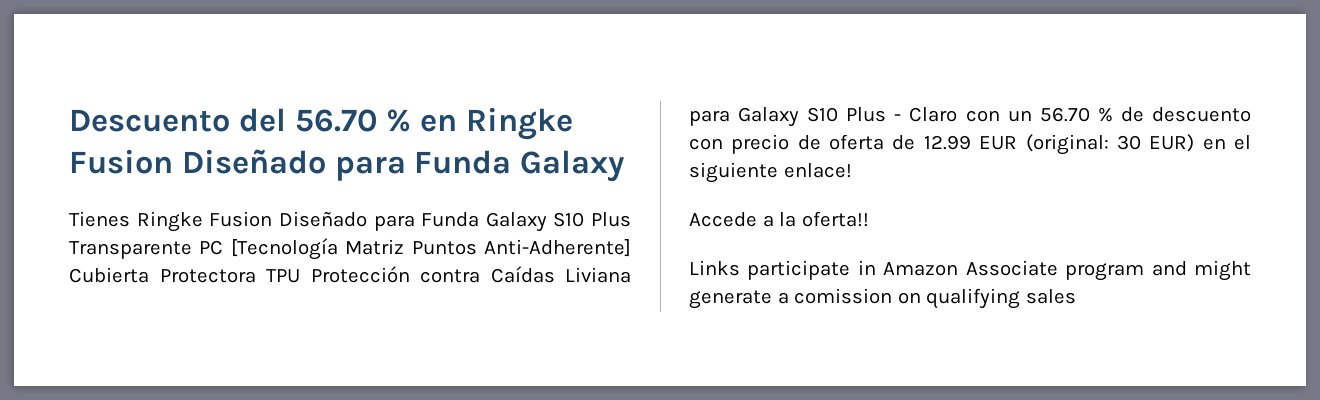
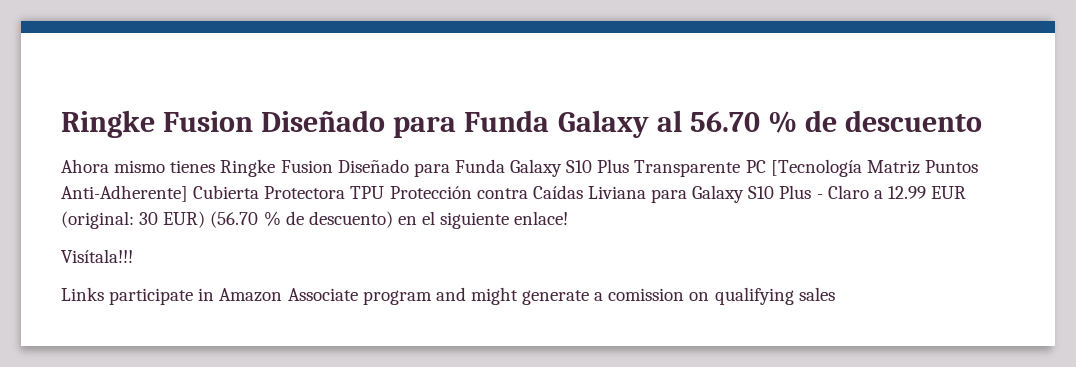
- Descuento del 56.70 % en Ringke Fusion Diseñado para Funda Galaxy
- Tienes Ringke Fusion Diseñado para Funda Galaxy S10 Plus Transparente PC [Tecnología Matriz Puntos Anti-Adherente] Cubierta Protectora TPU Protección contra Caídas Liviana para Galaxy S10 Plus - Claro con un 56.70 % de descuento con precio de oferta de 12.99 EUR (original: 30 EUR) en el siguiente enlace!
+ Ringke Fusion Diseñado para Funda Galaxy al 56.70 % de descuento
+ Ahora mismo tienes Ringke Fusion Diseñado para Funda Galaxy S10 Plus Transparente PC [Tecnología Matriz Puntos Anti-Adherente] Cubierta Protectora TPU Protección contra Caídas Liviana para Galaxy S10 Plus - Claro a 12.99 EUR (original: 30 EUR) (56.70 % de descuento) en el siguiente enlace!
- Accede a la oferta!!
+ Visítala!!!

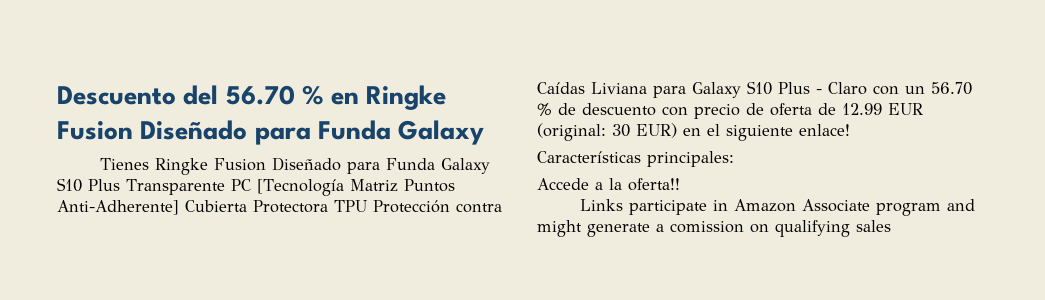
- Ringke Fusion Diseñado para Funda Galaxy al 56.70 % de descuento
- Ahora mismo tienes Ringke Fusion Diseñado para Funda Galaxy S10 Plus Transparente PC [Tecnología Matriz Puntos Anti-Adherente] Cubierta Protectora TPU Protección contra Caídas Liviana para Galaxy S10 Plus - Claro a 12.99 EUR (original: 30 EUR) (56.70 % de descuento) en el siguiente enlace!
+ Descuento del 56.70 % en Ringke Fusion Diseñado para Funda Galaxy
+ Tienes Ringke Fusion Diseñado para Funda Galaxy S10 Plus Transparente PC [Tecnología Matriz Puntos Anti-Adherente] Cubierta Protectora TPU Protección contra Caídas Liviana para Galaxy S10 Plus - Claro con un 56.70 % de descuento con precio de oferta de 12.99 EUR (original: 30 EUR) en el siguiente enlace!
- Visítala!!!
+ Características principales:
+ Accede a la oferta!!

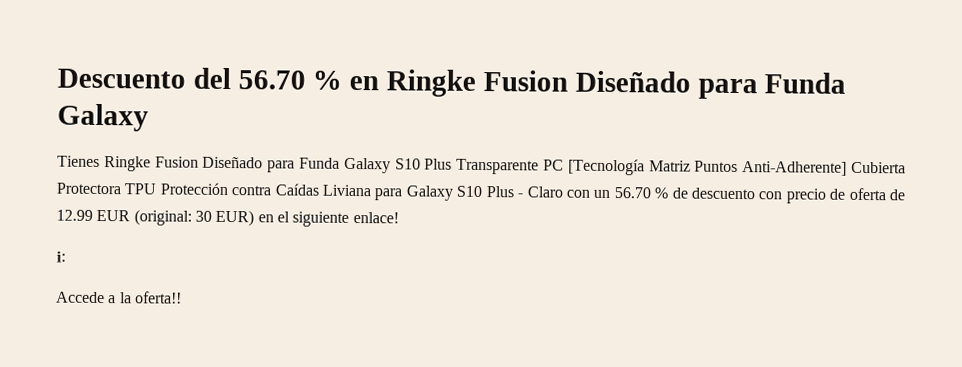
- Características principales:
+ ℹ:
- Links participate in Amazon Associate program and might generate a comission on qualifying sales

